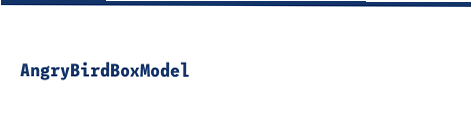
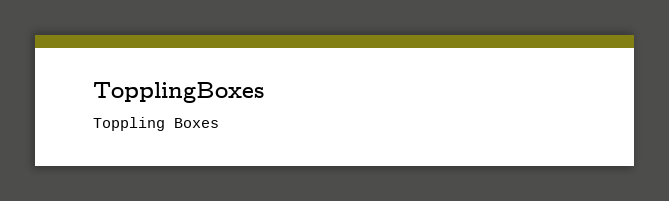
- AngryBirdBoxModel
+ TopplingBoxes
+ Toppling Boxes

